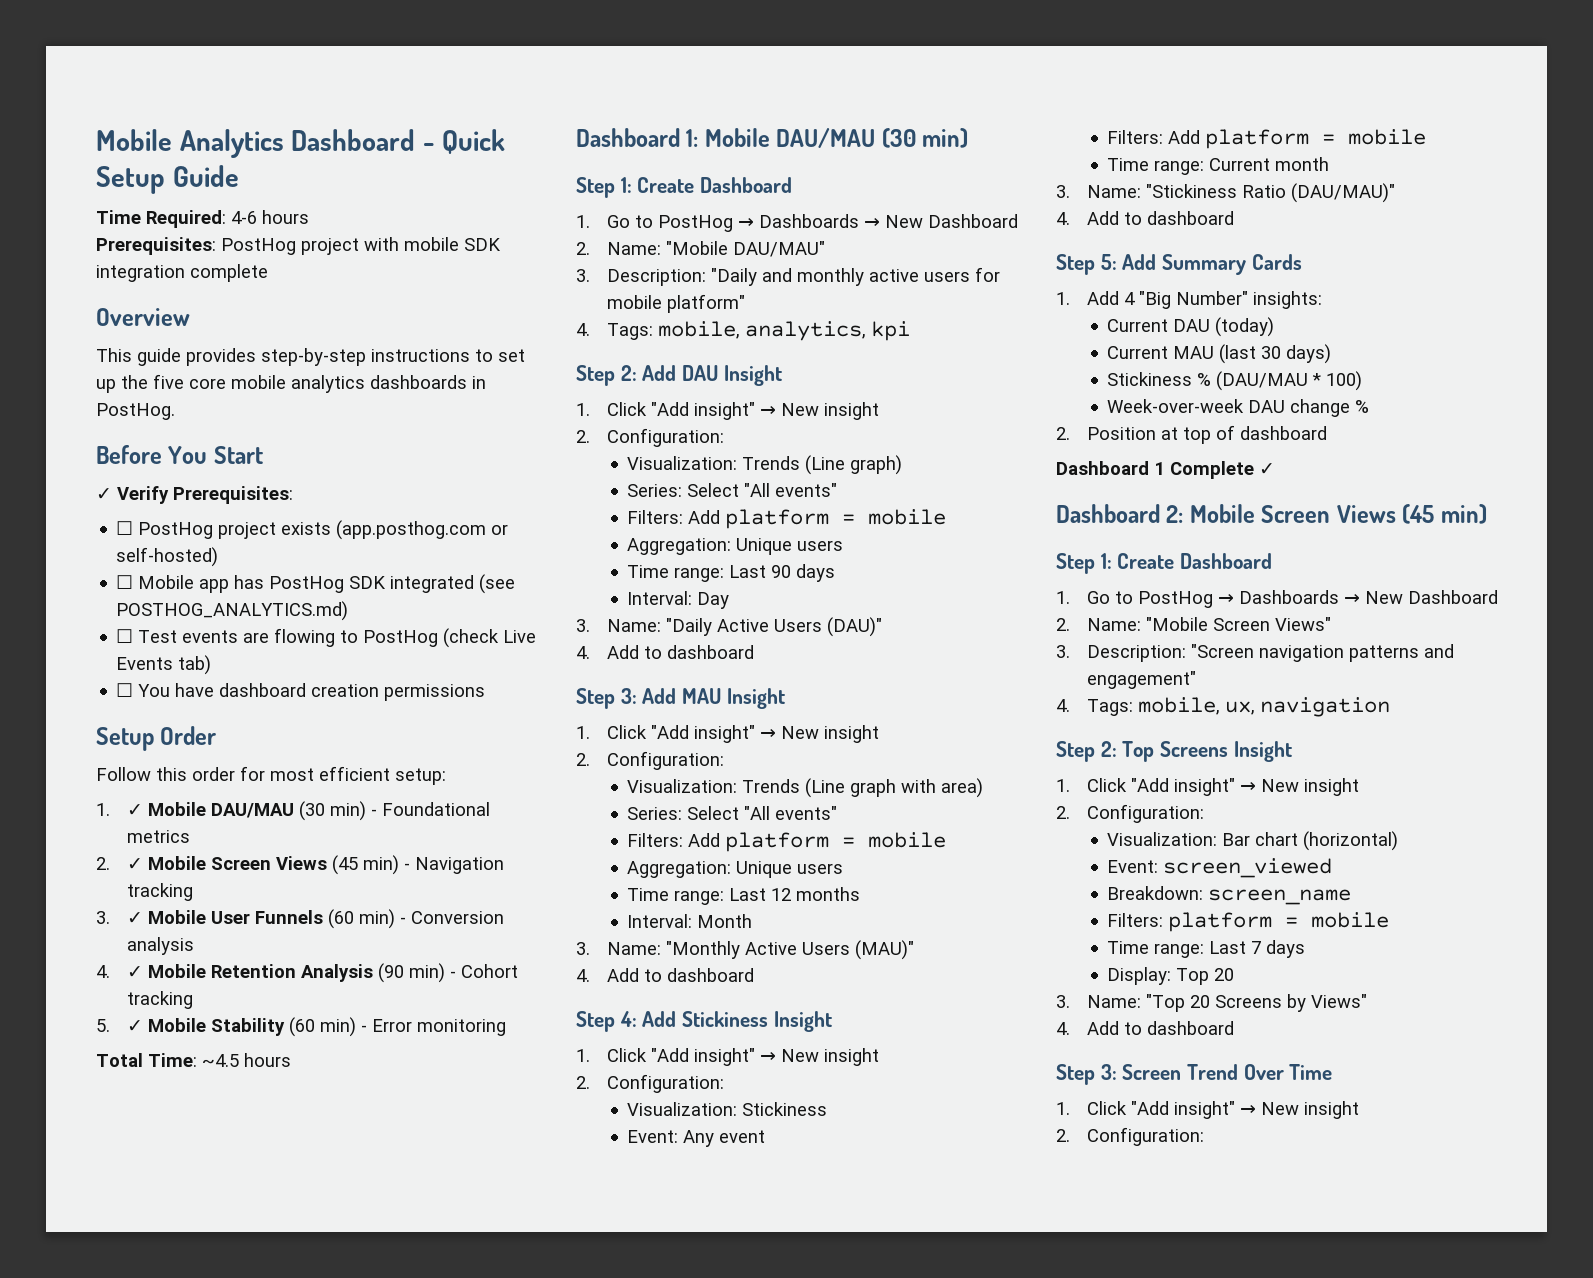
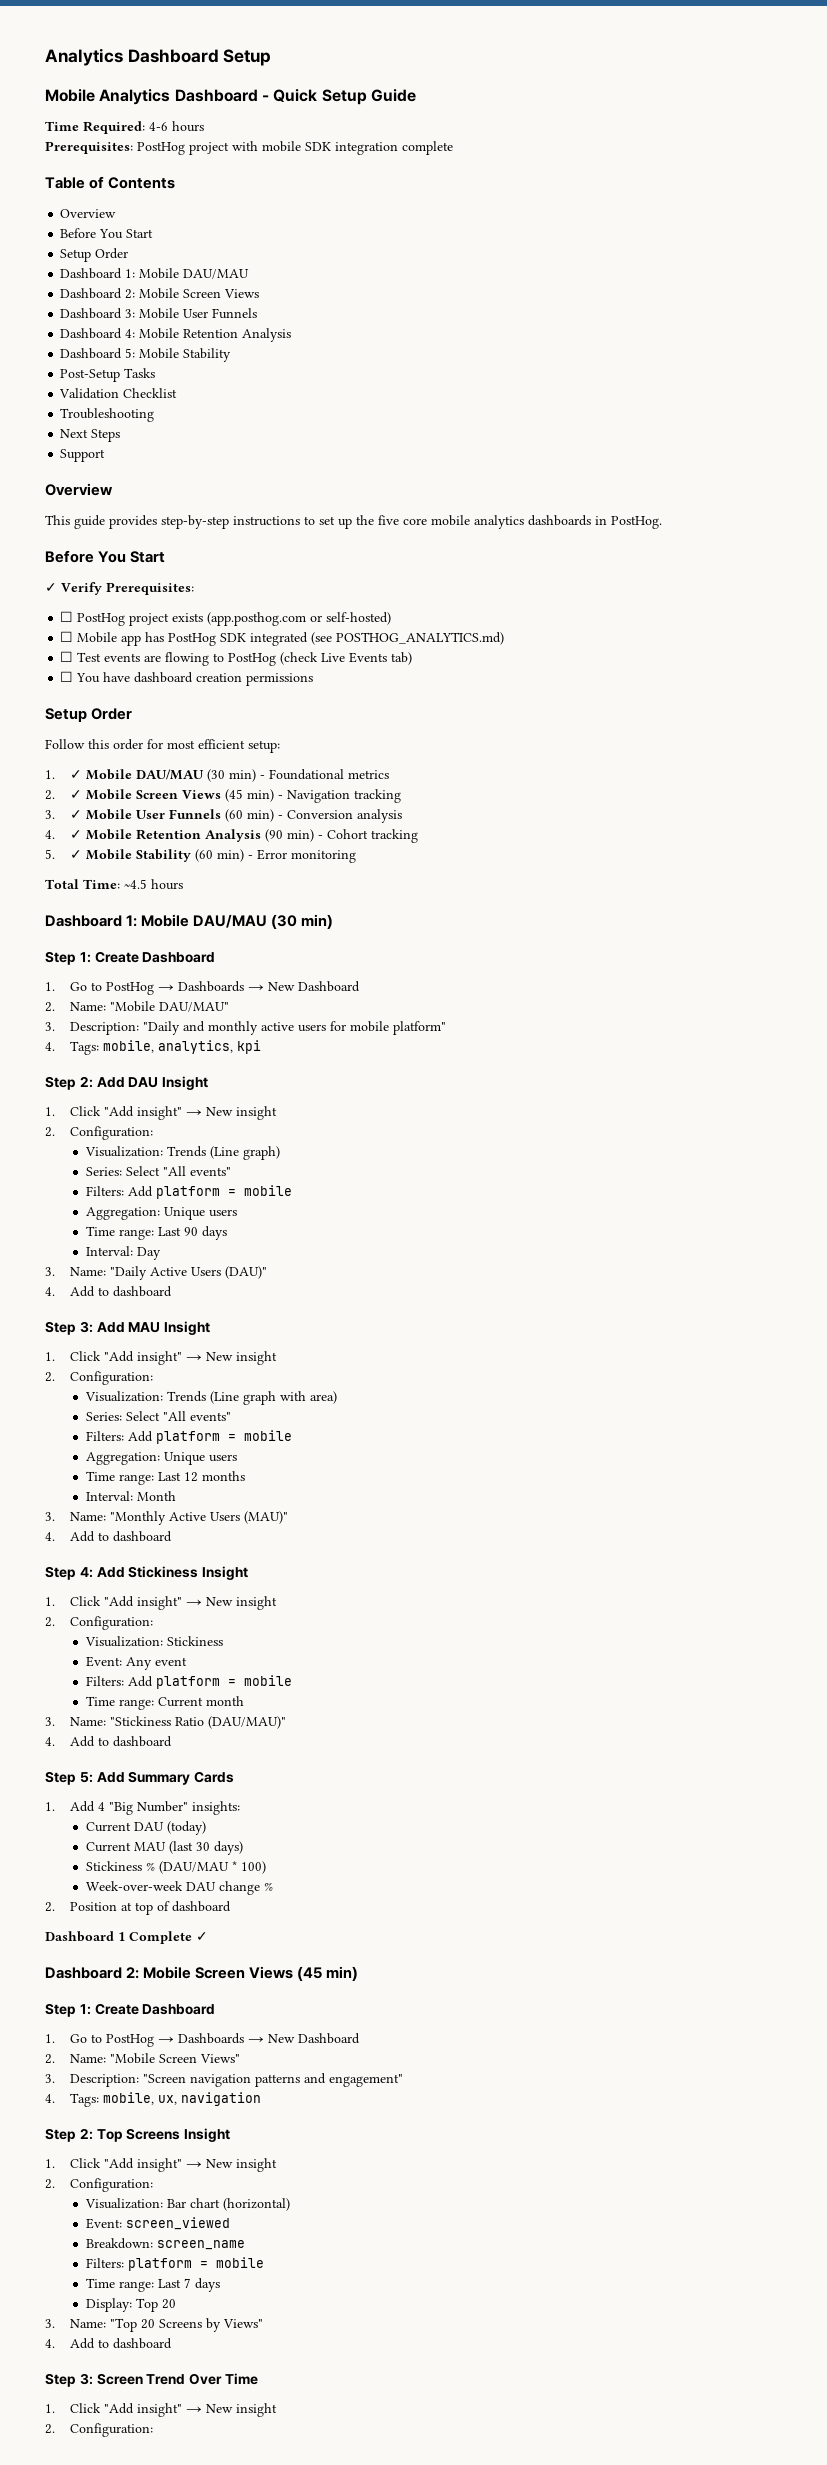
+ Analytics Dashboard Setup
+ Table of Contents
+ Overview
+ Before You Start
+ Setup Order
+ Dashboard 1: Mobile DAU/MAU
+ Dashboard 2: Mobile Screen Views
+ Dashboard 3: Mobile User Funnels
+ Dashboard 4: Mobile Retention Analysis
+ Dashboard 5: Mobile Stability
+ Post-Setup Tasks
+ Validation Checklist
+ Troubleshooting
+ Next Steps
+ Support

